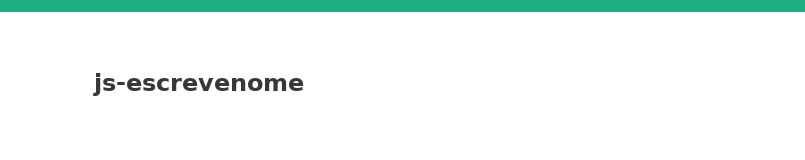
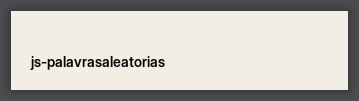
- js-escrevenome
+ js-palavrasaleatorias

